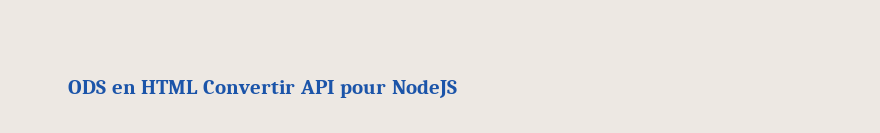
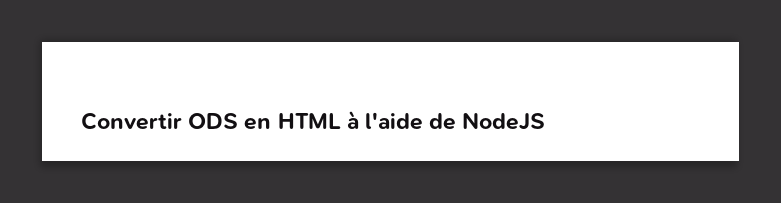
- ODS en HTML Convertir API pour NodeJS
+ Convertir ODS en HTML à l'aide de NodeJS

